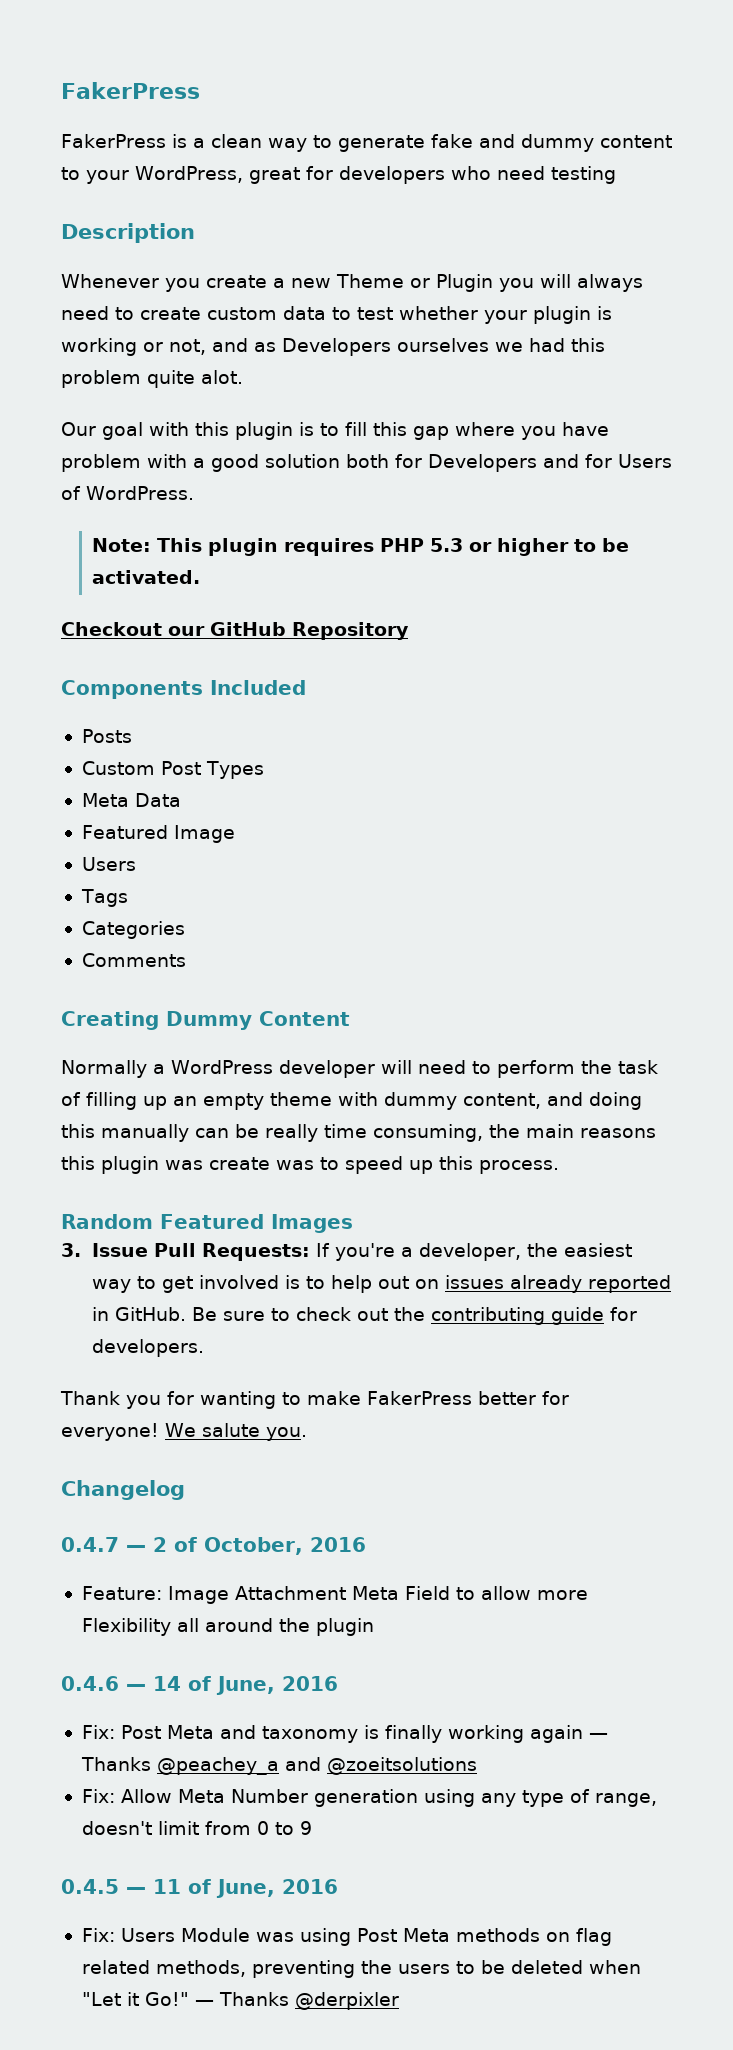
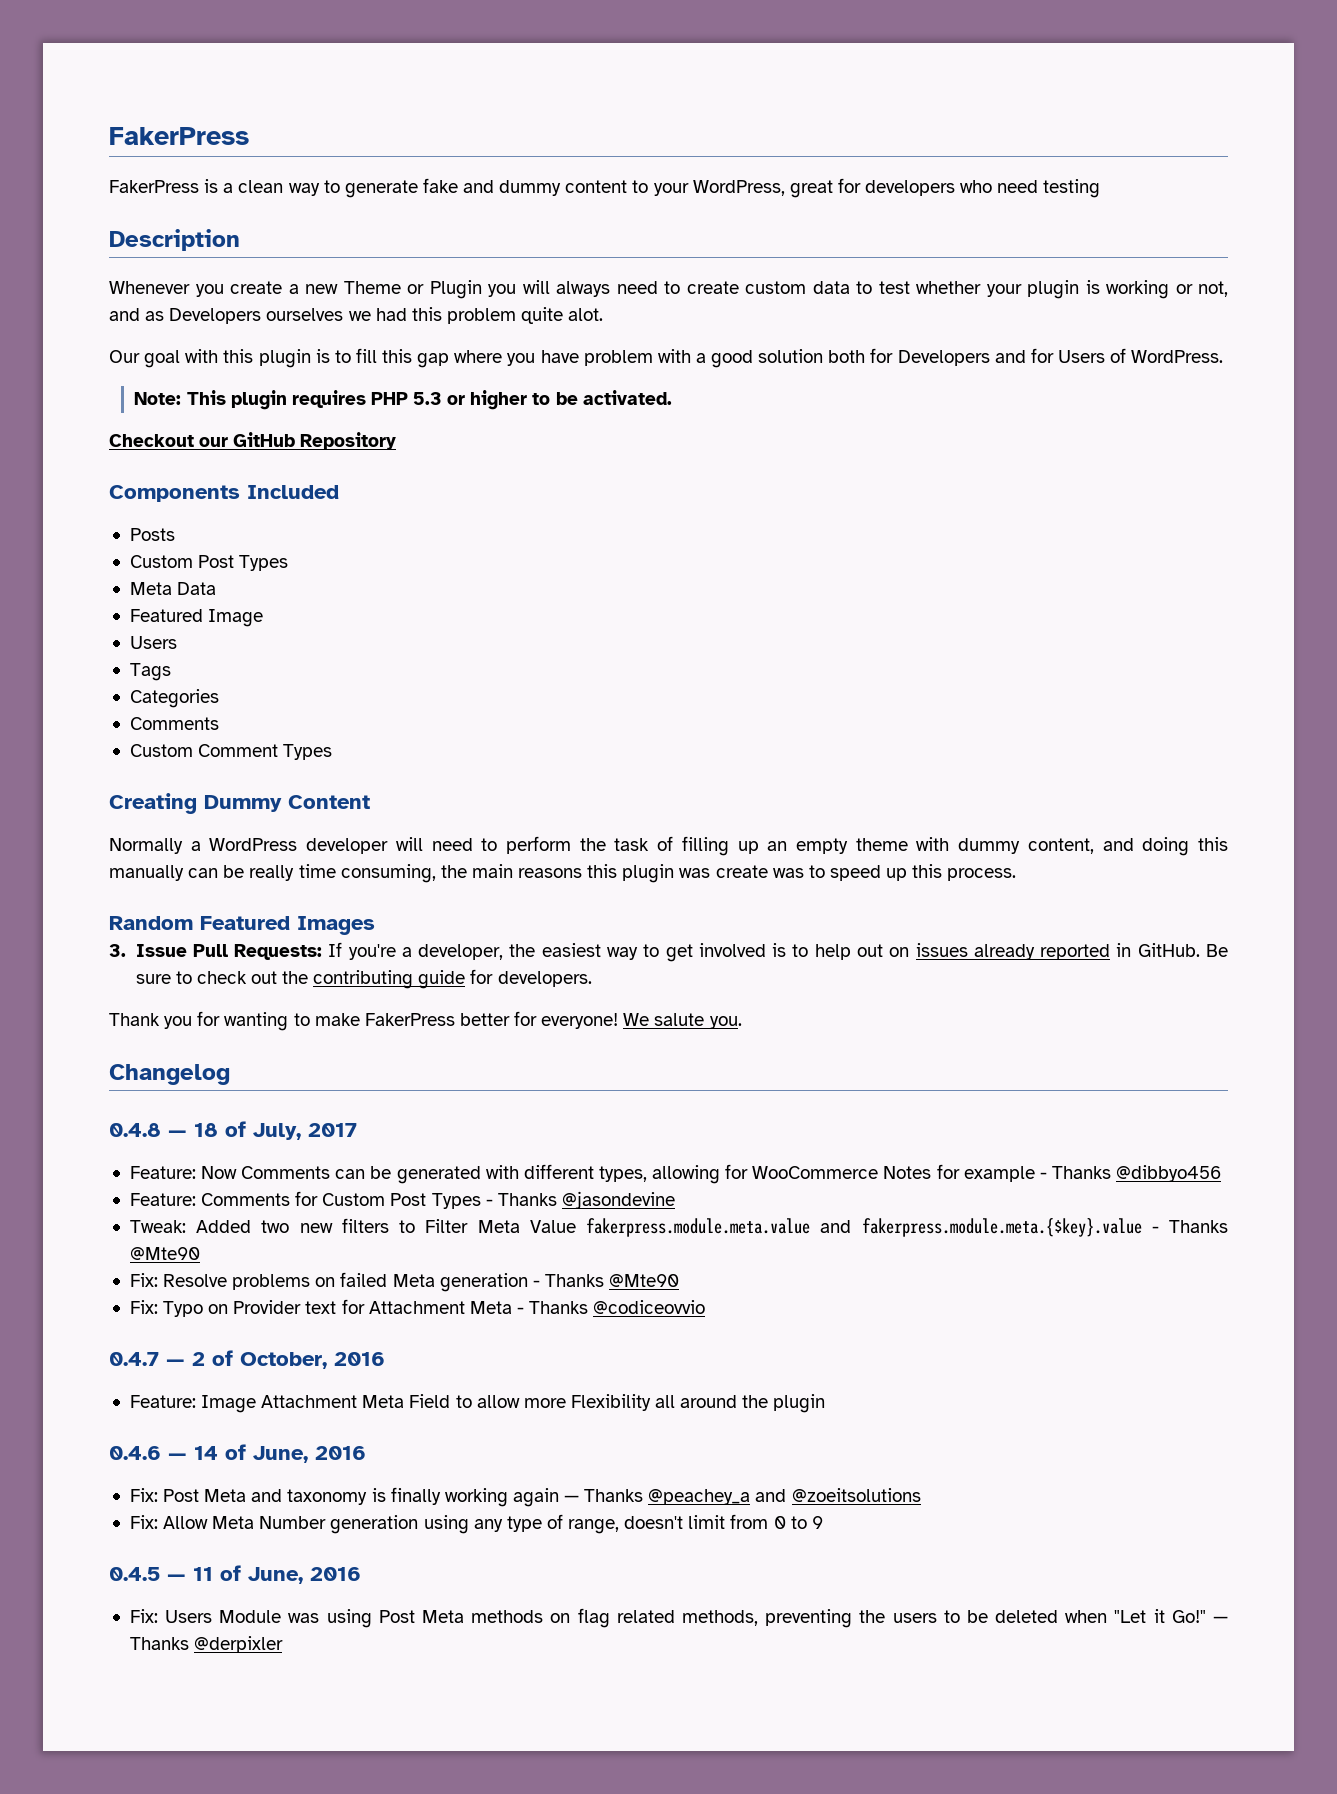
+ Custom Comment Types
+ 0.4.8 — 18 of July, 2017
+ Feature: Now Comments can be generated with different types, allowing for WooCommerce Notes for example - Thanks @dibbyo456
+ Feature: Comments for Custom Post Types - Thanks @jasondevine
+ Tweak: Added two new filters to Filter Meta Value fakerpress.module.meta.value and fakerpress.module.meta.{$key}.value - Thanks @Mte90
+ Fix: Resolve problems on failed Meta generation - Thanks @Mte90
+ Fix: Typo on Provider text for Attachment Meta - Thanks @codiceovvio

